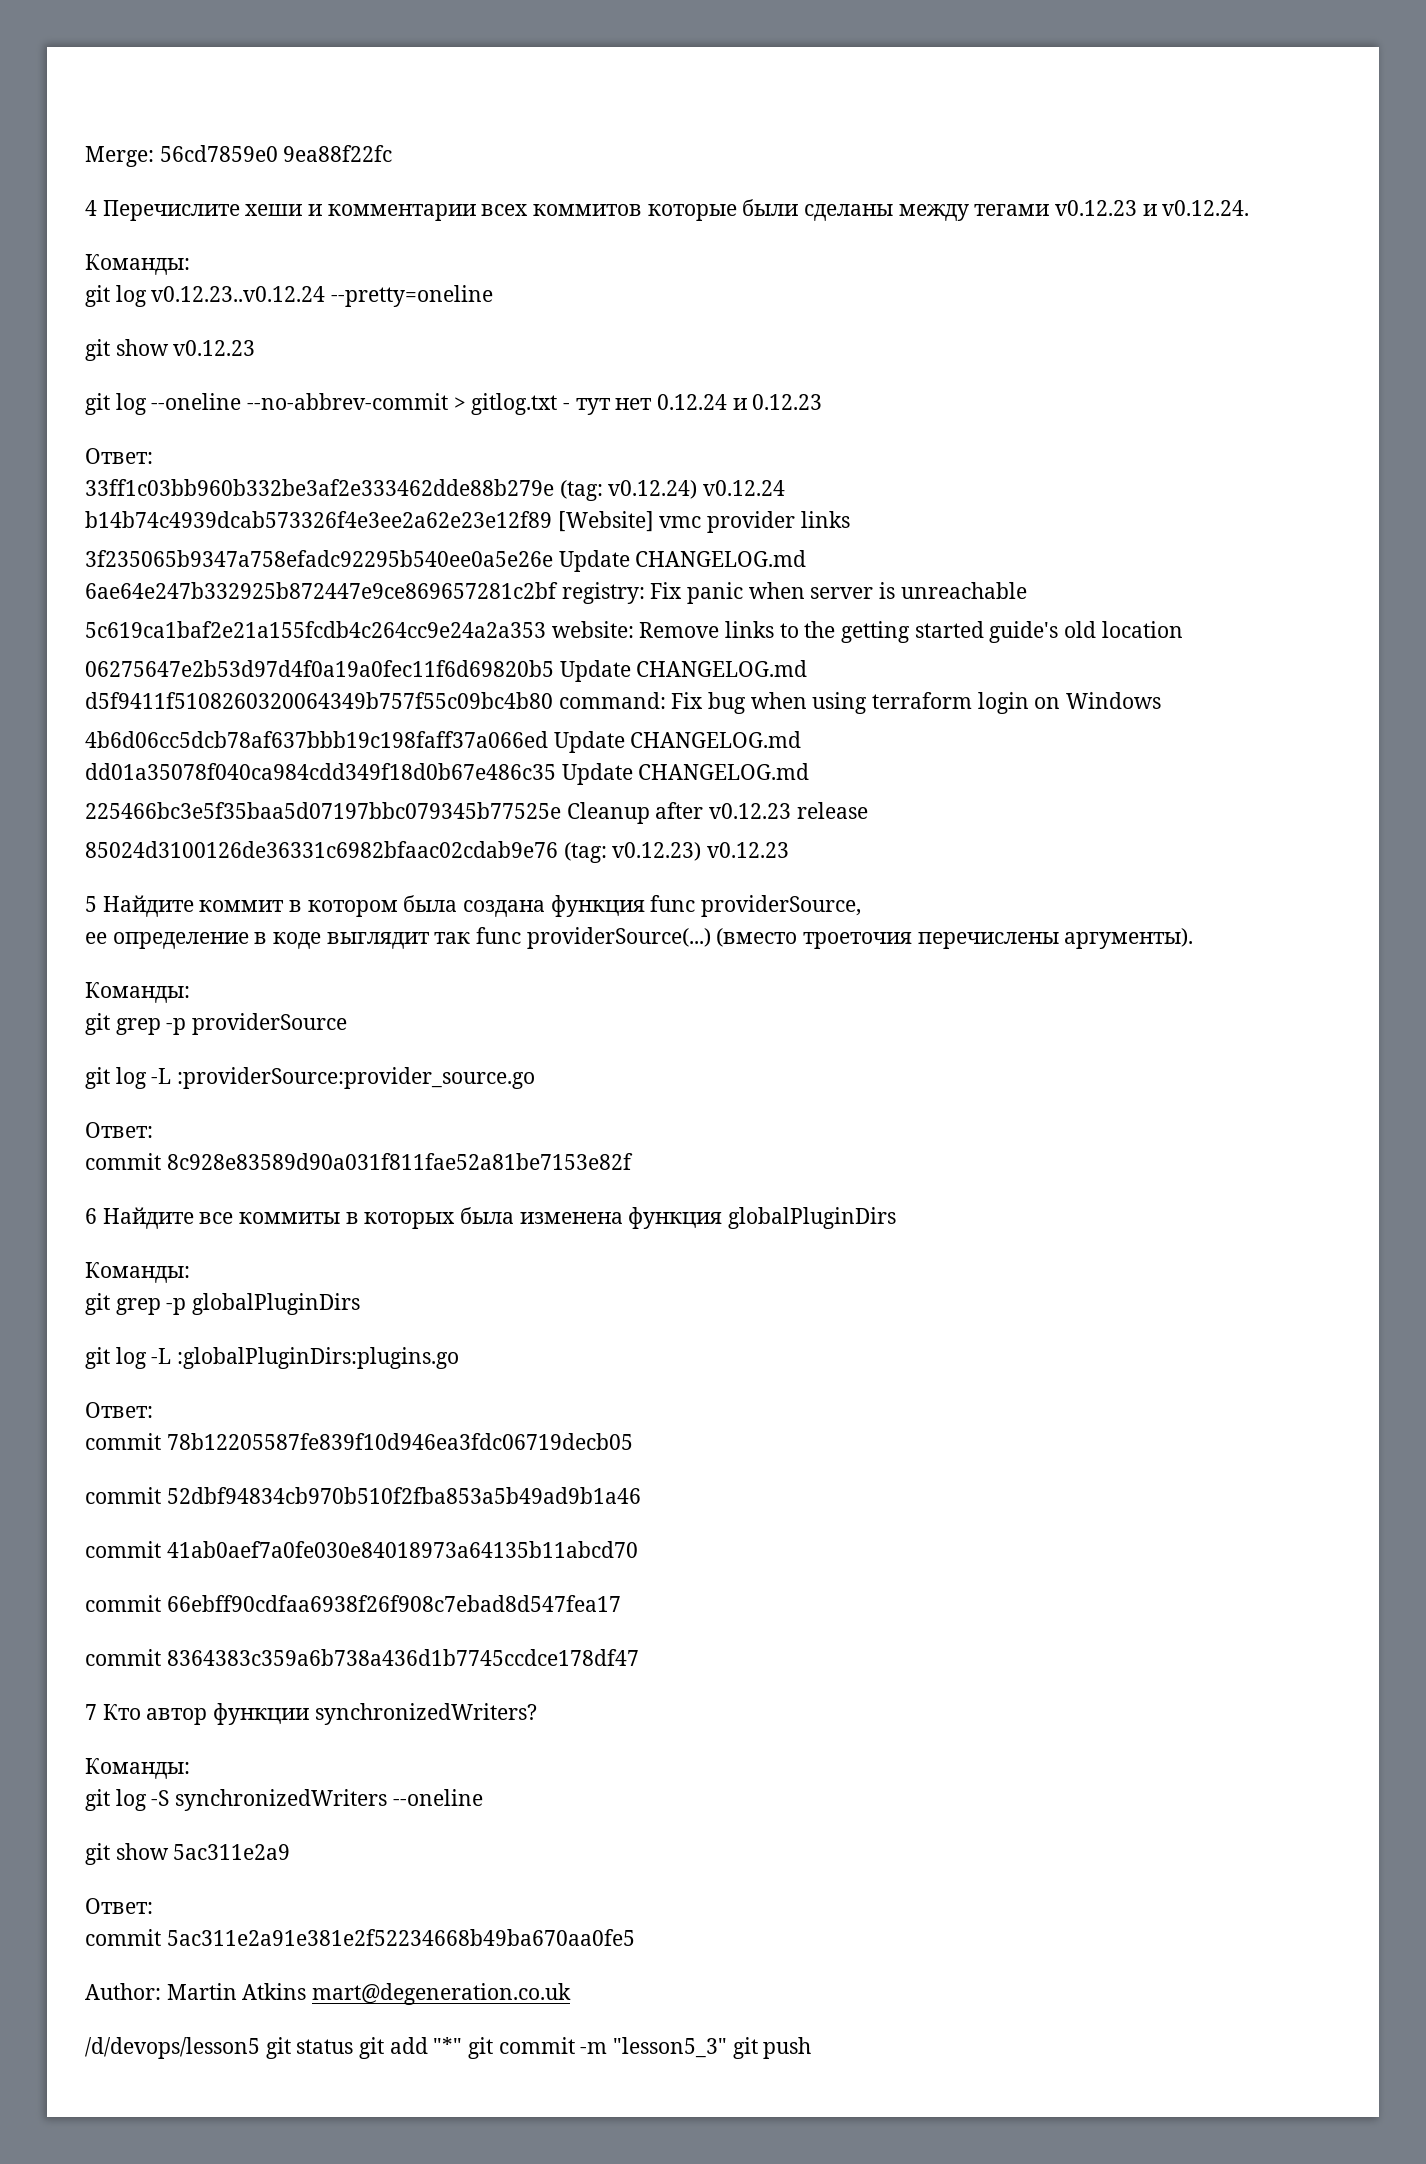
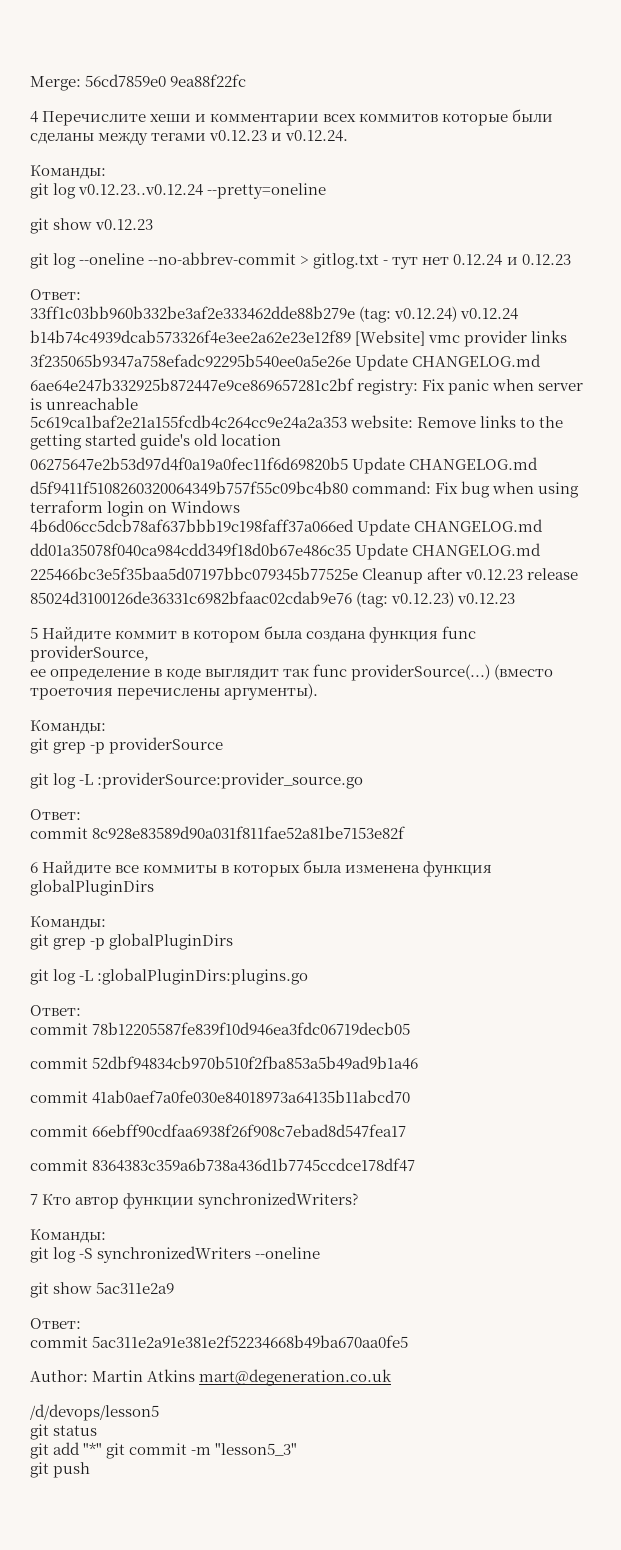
- /d/devops/lesson5 git status git add "*" git commit -m "lesson5_3" git push
+ /d/devops/lesson5
+ git status
+ git add "*" git commit -m "lesson5_3"
+ git push

